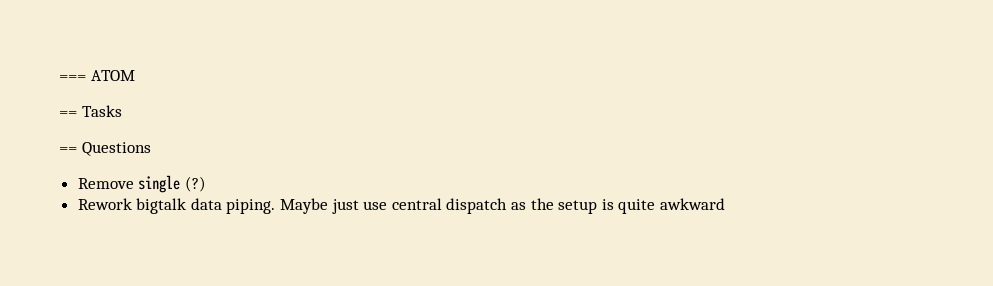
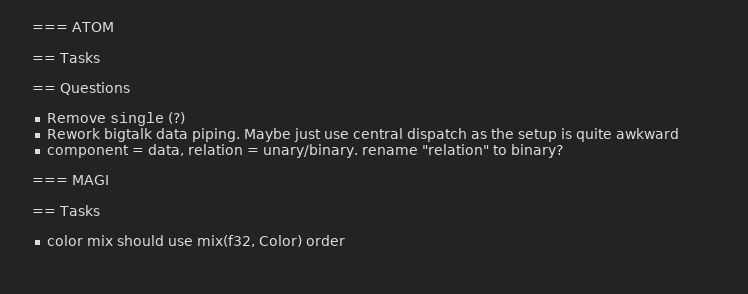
+ component = data, relation = unary/binary. rename "relation" to binary?
+ === MAGI
+ == Tasks
+ color mix should use mix(f32, Color) order

